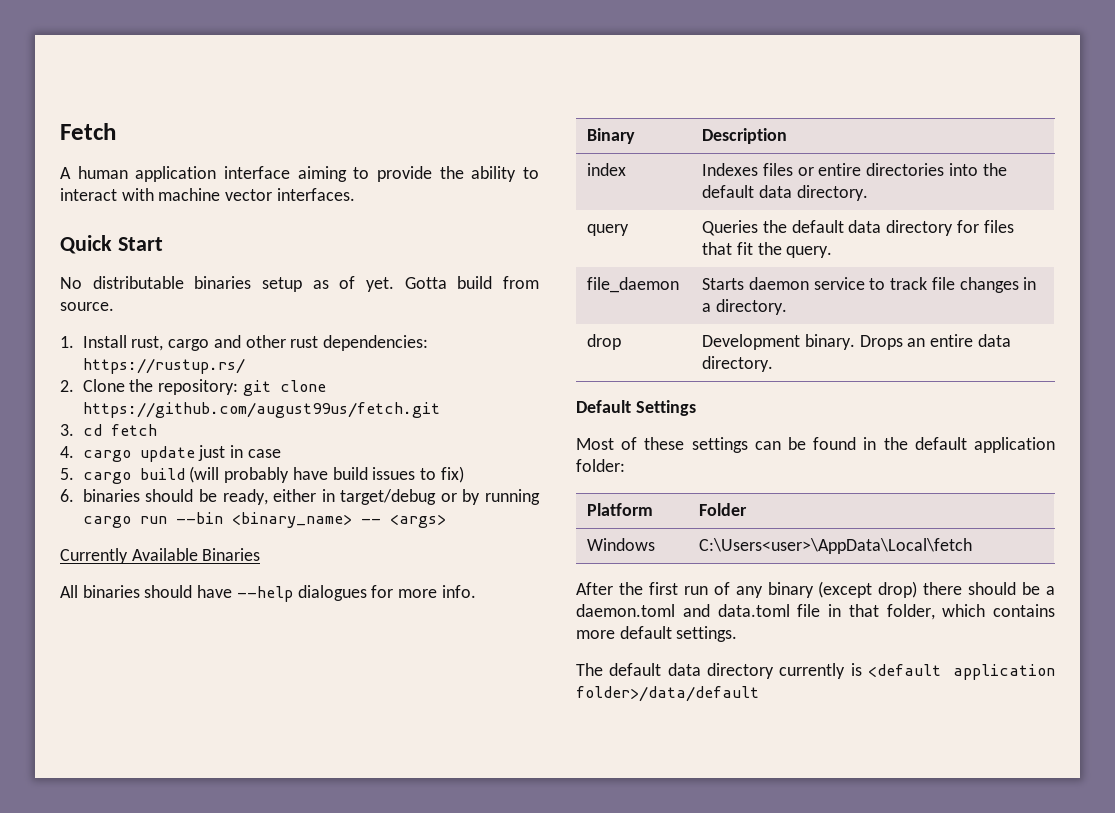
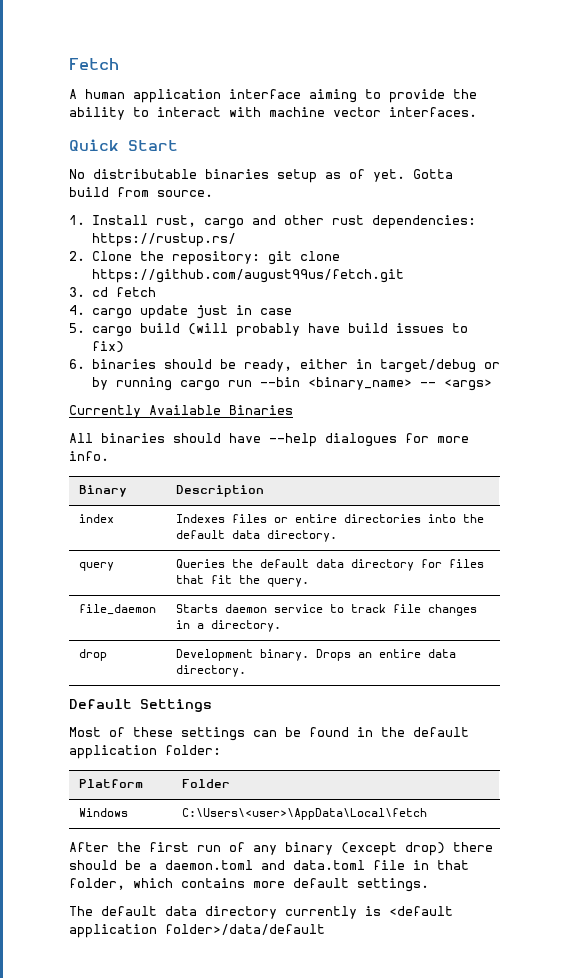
- Windows | C:\Users<user>\AppData\Local\fetch
+ Windows | C:\Users\<user>\AppData\Local\fetch

